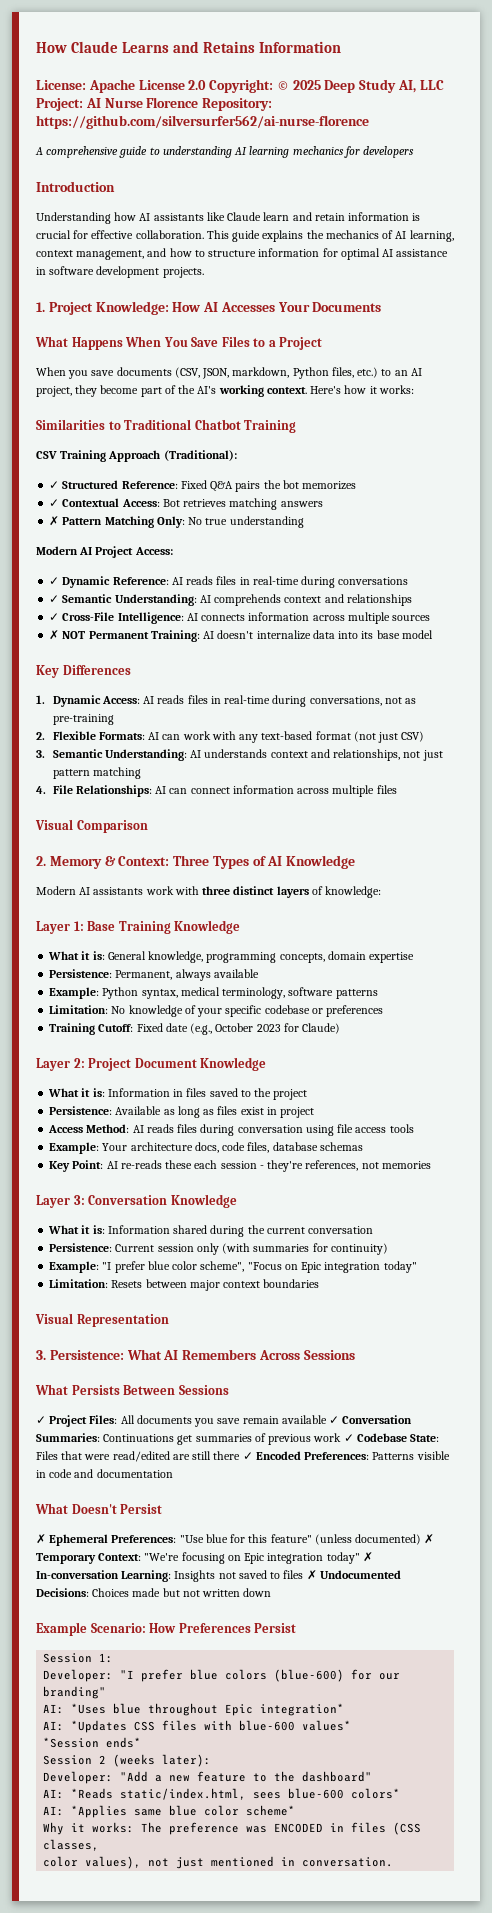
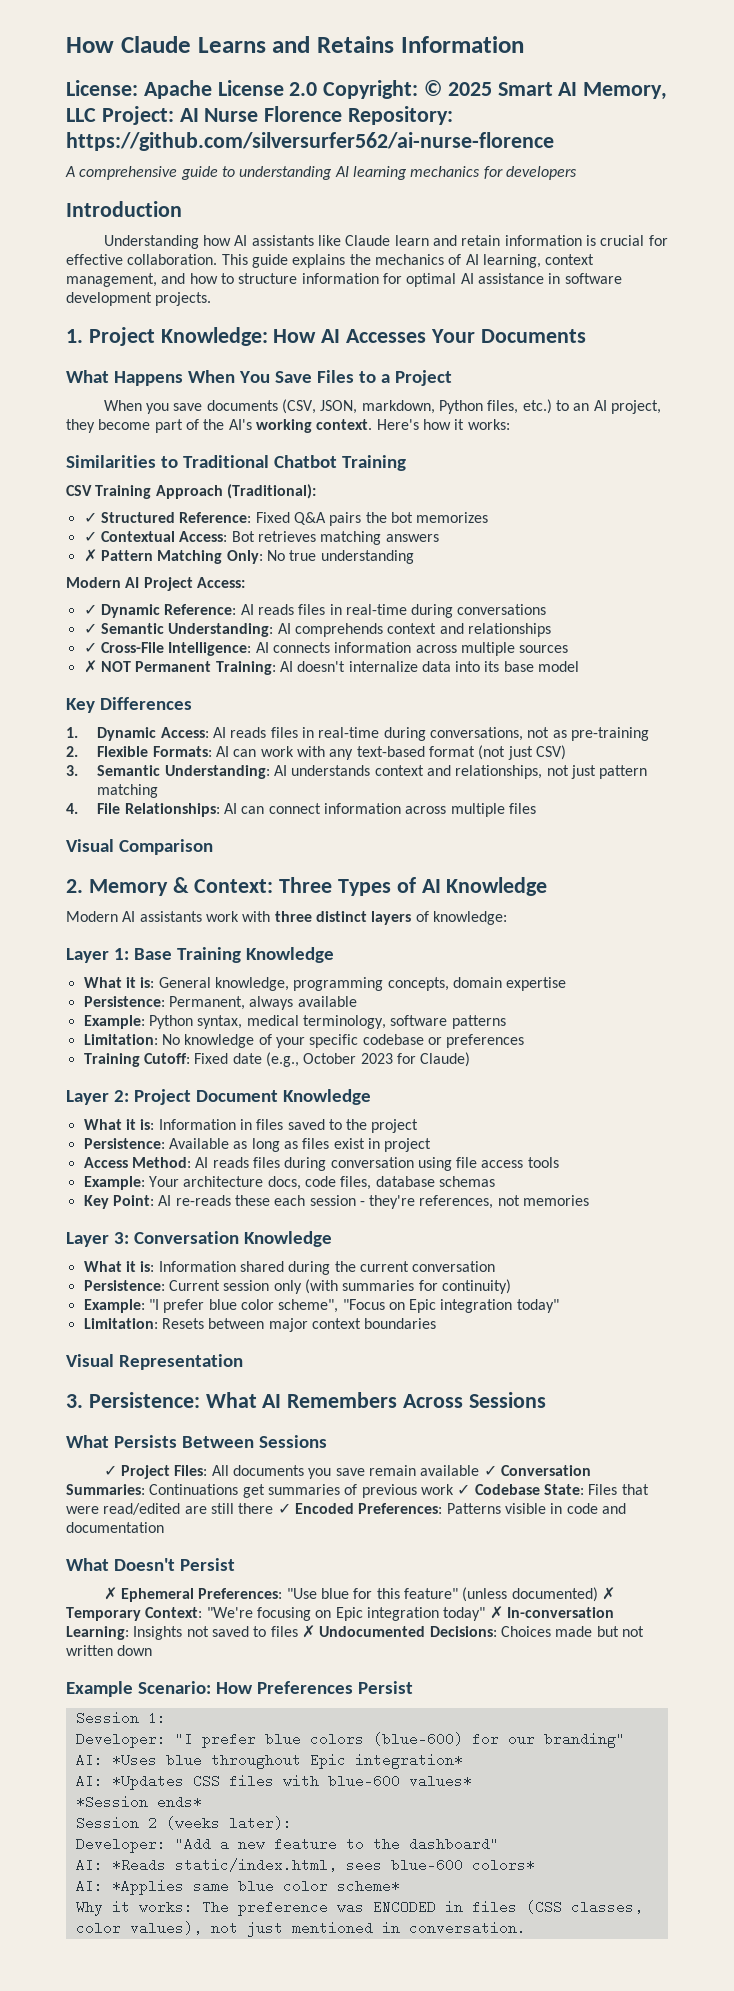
- License: Apache License 2.0 Copyright: © 2025 Deep Study AI, LLC Project: AI Nurse Florence Repository: https://github.com/silversurfer562/ai-nurse-florence
+ License: Apache License 2.0 Copyright: © 2025 Smart AI Memory, LLC Project: AI Nurse Florence Repository: https://github.com/silversurfer562/ai-nurse-florence

